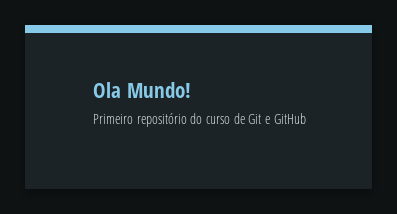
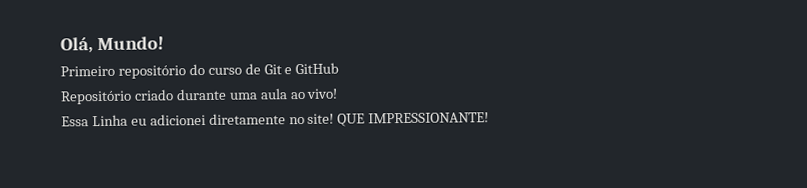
- Ola Mundo!
+ Olá, Mundo!
+ Repositório criado durante uma aula ao vivo!
+ Essa Linha eu adicionei diretamente no site! QUE IMPRESSIONANTE!

